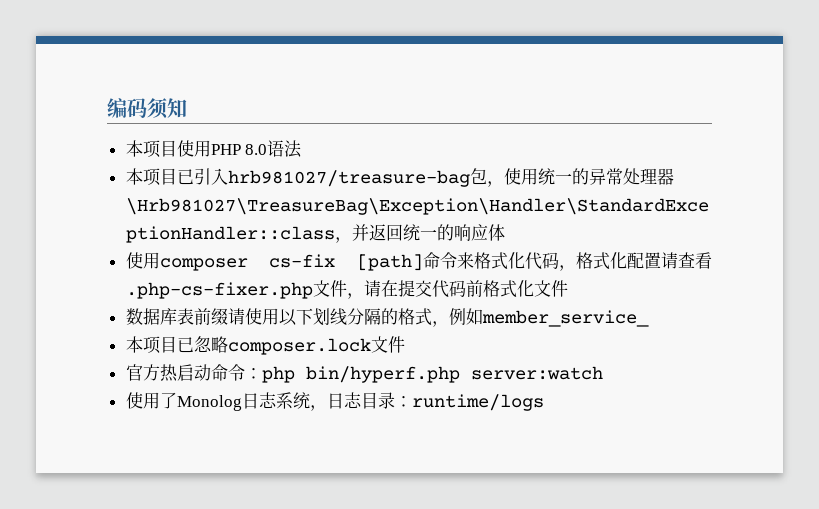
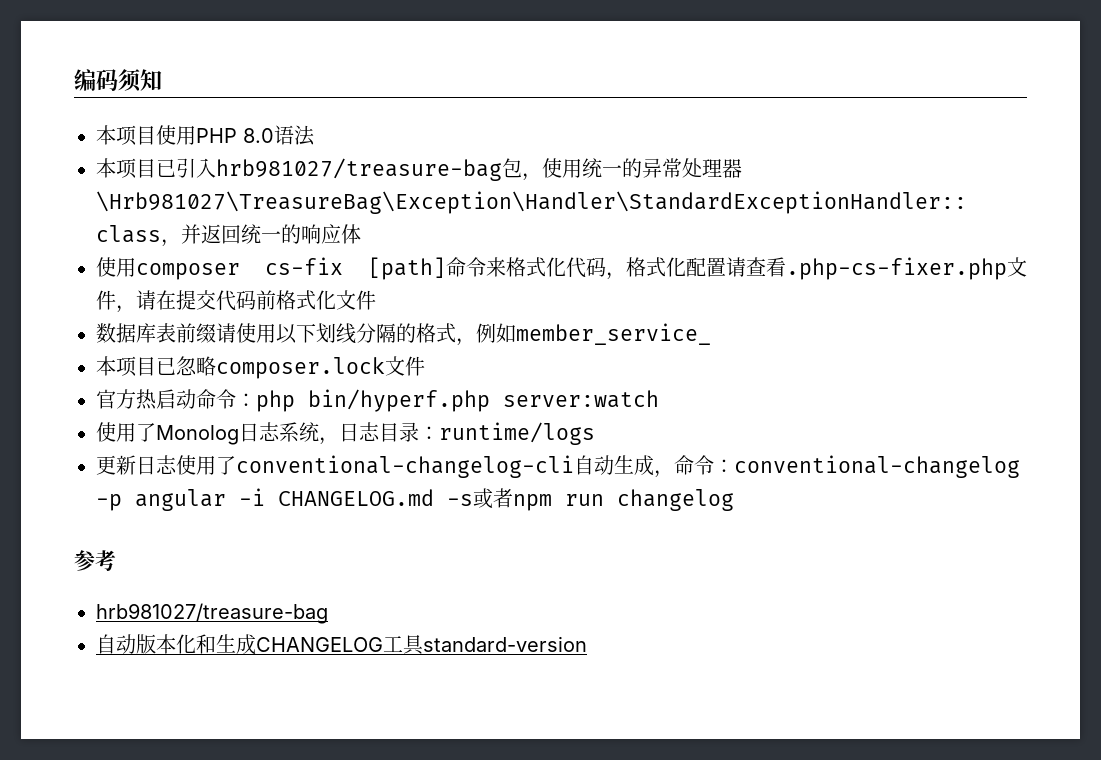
+ 更新日志使用了conventional-changelog-cli自动生成，命令：conventional-changelog -p angular -i CHANGELOG.md -s或者npm run changelog
+ 参考
+ hrb981027/treasure-bag
+ 自动版本化和生成CHANGELOG工具standard-version

